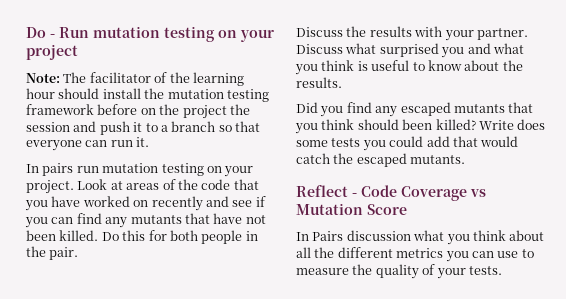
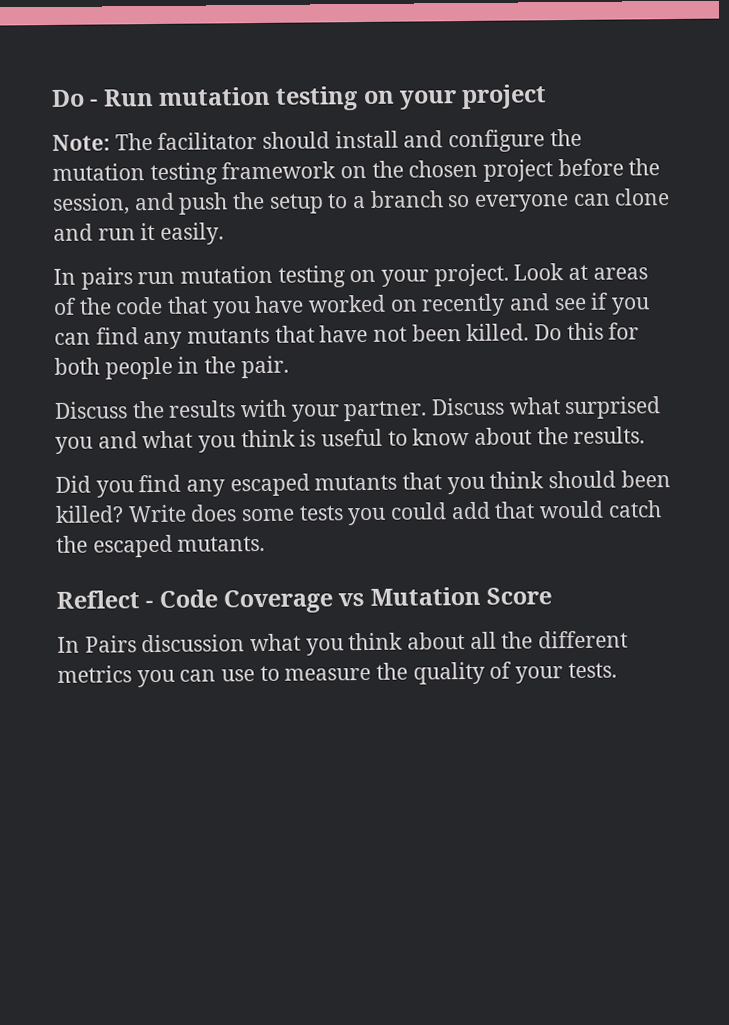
- Note: The facilitator of the learning hour should install the mutation testing framework before on the project the session and push it to a branch so that everyone can run it.
+ Note: The facilitator should install and configure the mutation testing framework on the chosen project before the session, and push the setup to a branch so everyone can clone and run it easily.

